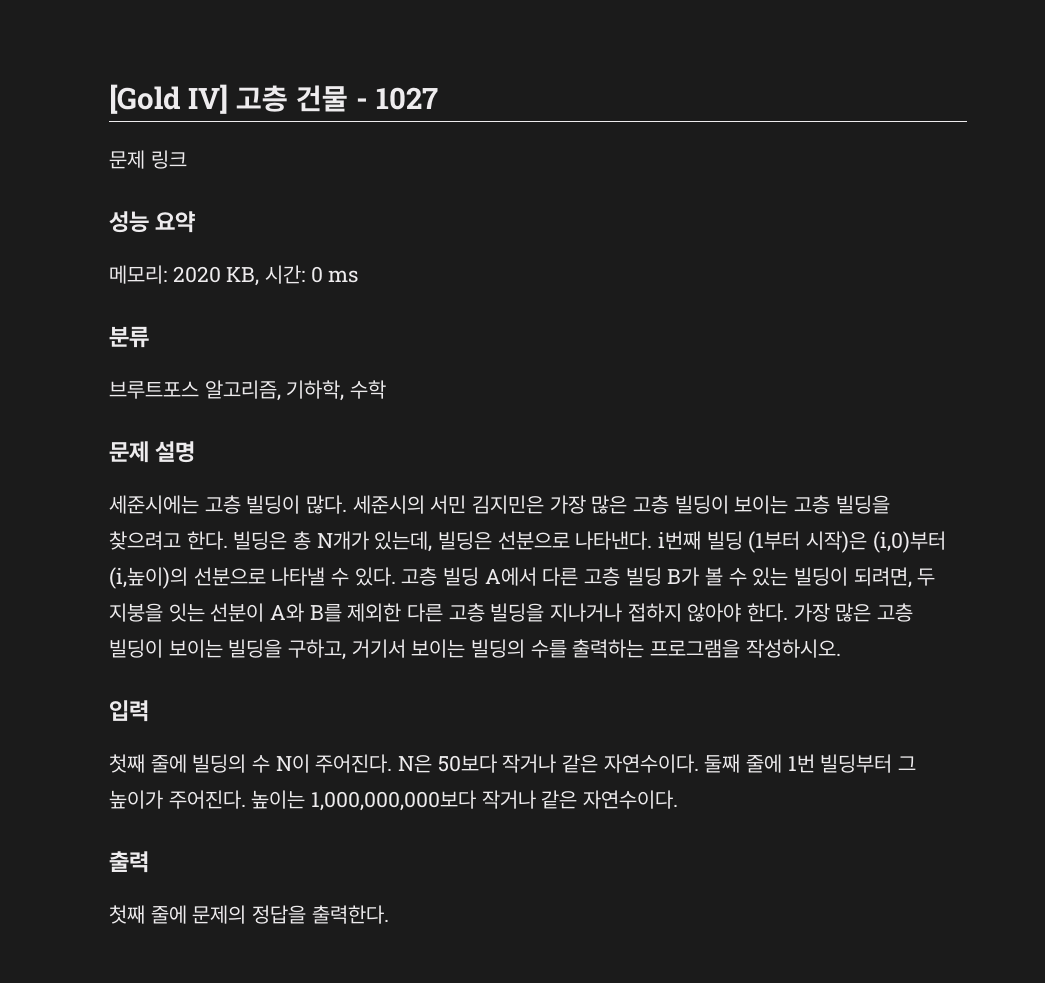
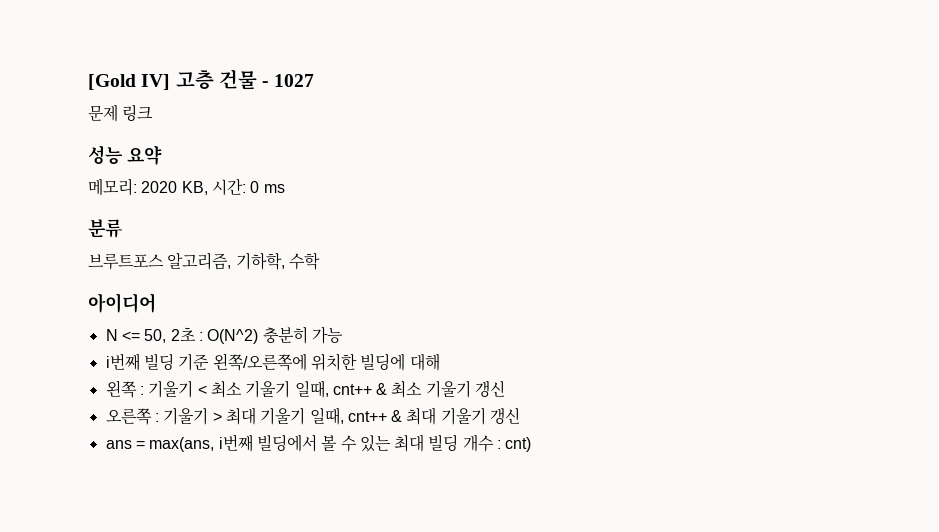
- 문제 설명
- 세준시에는 고층 빌딩이 많다. 세준시의 서민 김지민은 가장 많은 고층 빌딩이 보이는 고층 빌딩을 찾으려고 한다. 빌딩은 총 N개가 있는데, 빌딩은 선분으로 나타낸다. i번째 빌딩 (1부터 시작)은 (i,0)부터 (i,높이)의 선분으로 나타낼 수 있다. 고층 빌딩 A에서 다른 고층 빌딩 B가 볼 수 있는 빌딩이 되려면, 두 지붕을 잇는 선분이 A와 B를 제외한 다른 고층 빌딩을 지나거나 접하지 않아야 한다. 가장 많은 고층 빌딩이 보이는 빌딩을 구하고, 거기서 보이는 빌딩의 수를 출력하는 프로그램을 작성하시오.
- 입력
- 첫째 줄에 빌딩의 수 N이 주어진다. N은 50보다 작거나 같은 자연수이다. 둘째 줄에 1번 빌딩부터 그 높이가 주어진다. 높이는 1,000,000,000보다 작거나 같은 자연수이다.
- 출력
- 첫째 줄에 문제의 정답을 출력한다.
+ 아이디어
+ N <= 50, 2초 : O(N^2) 충분히 가능
+ i번째 빌딩 기준 왼쪽/오른쪽에 위치한 빌딩에 대해
+ 왼쪽 : 기울기 < 최소 기울기 일때, cnt++ & 최소 기울기 갱신
+ 오른쪽 : 기울기 > 최대 기울기 일때, cnt++ & 최대 기울기 갱신
+ ans = max(ans, i번째 빌딩에서 볼 수 있는 최대 빌딩 개수 : cnt)

